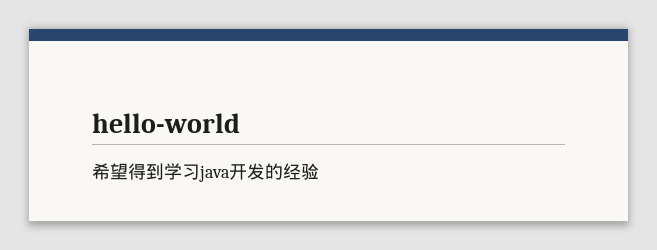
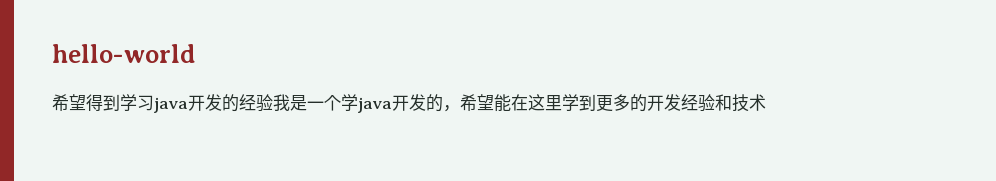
- 希望得到学习java开发的经验
+ 希望得到学习java开发的经验我是一个学java开发的，希望能在这里学到更多的开发经验和技术

